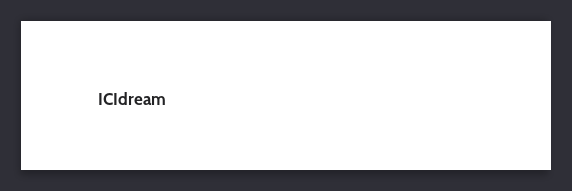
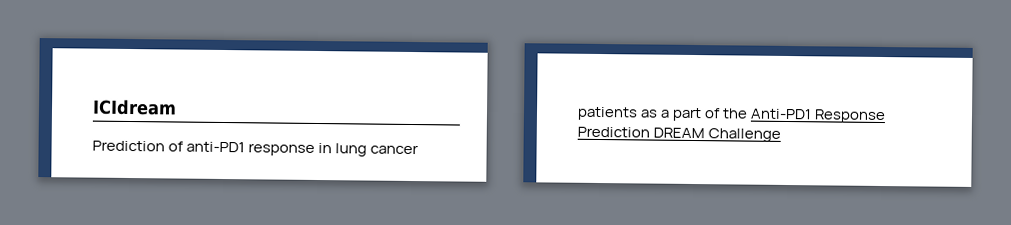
+ Prediction of anti-PD1 response in lung cancer patients as a part of the Anti-PD1 Response Prediction DREAM Challenge

